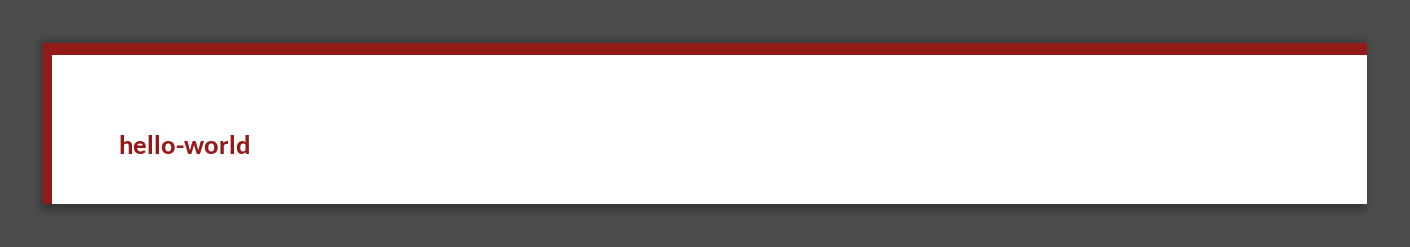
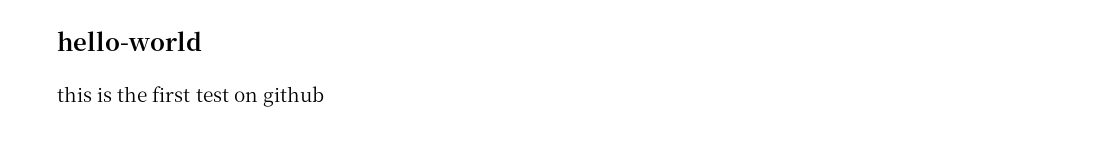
+ this is the first test on github

